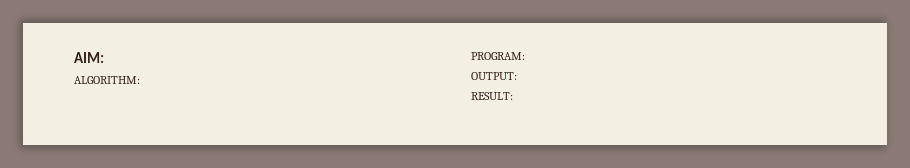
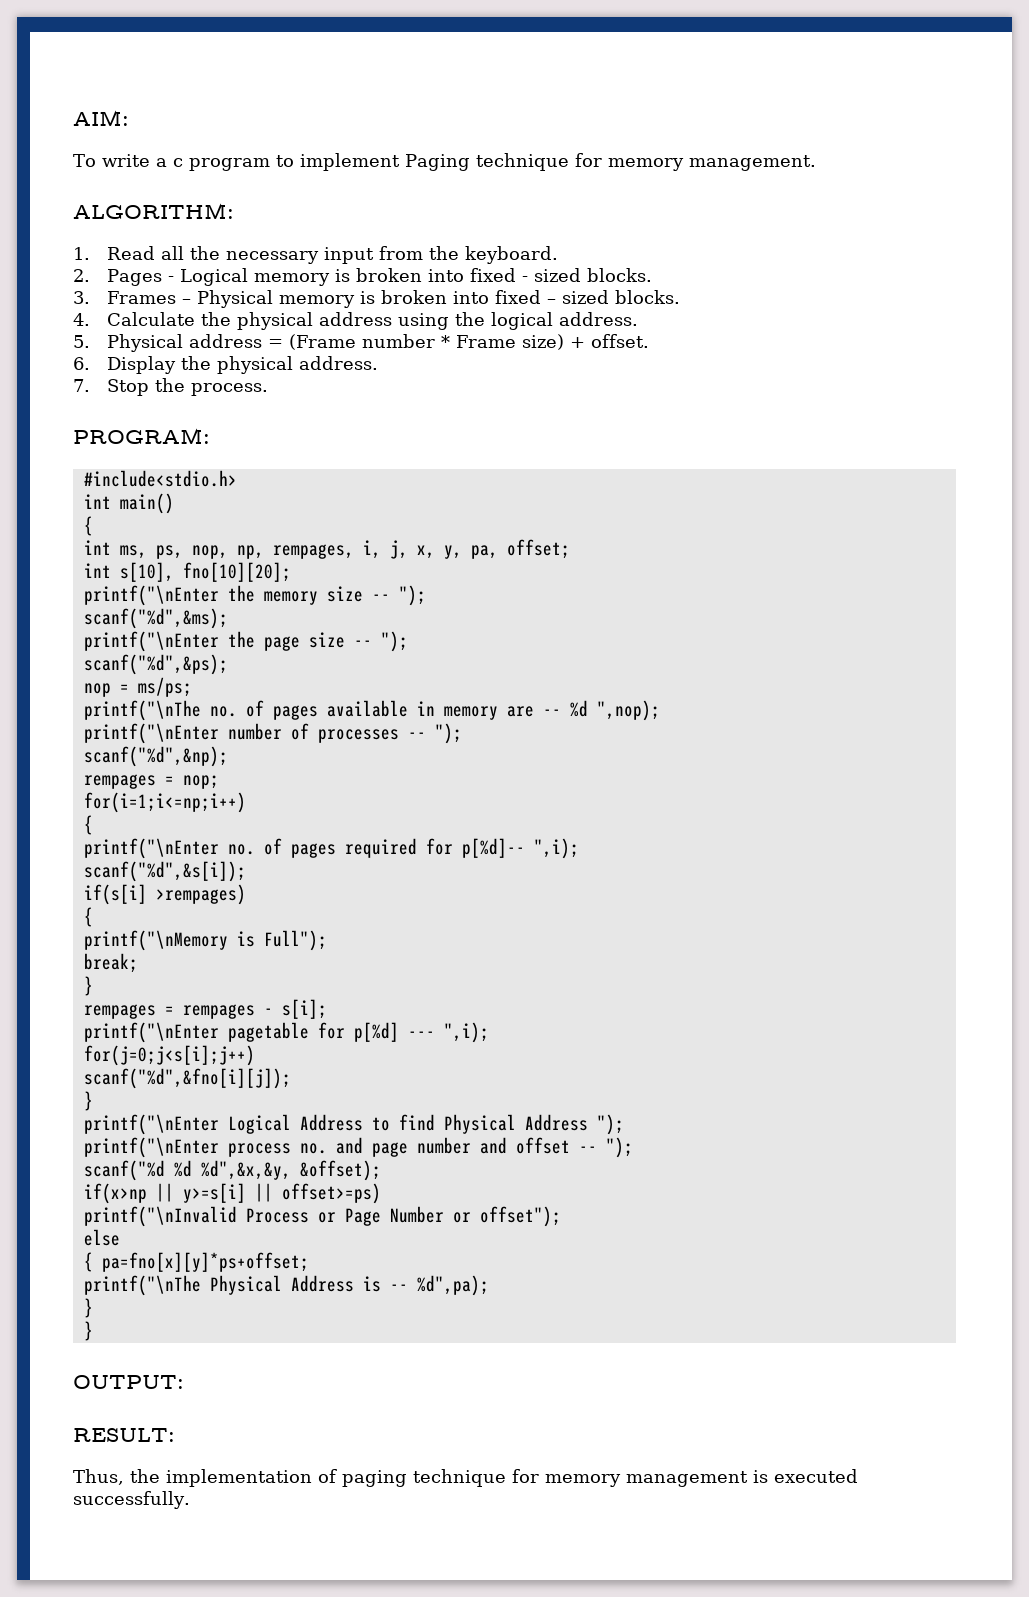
+ To write a c program to implement Paging technique for memory management.
  ALGORITHM:
+ 1. Read all the necessary input from the keyboard.
+ 2. Pages - Logical memory is broken into fixed - sized blocks.
+ 3. Frames – Physical memory is broken into fixed – sized blocks.
+ 4. Calculate the physical address using the logical address.
+ 5. Physical address = (Frame number * Frame size) + offset.
+ 6. Display the physical address.
+ 7. Stop the process.
  PROGRAM:
+ #include<stdio.h>
+ int main()
+ {
+ int ms, ps, nop, np, rempages, i, j, x, y, pa, offset;
+ int s[10], fno[10][20];
+ printf("\nEnter the memory size -- ");
+ scanf("%d",&ms);
+ printf("\nEnter the page size -- ");
+ scanf("%d",&ps);
+ nop = ms/ps;
+ printf("\nThe no. of pages available in memory are -- %d ",nop);
+ printf("\nEnter number of processes -- ");
+ scanf("%d",&np);
+ rempages = nop;
+ for(i=1;i<=np;i++)
+ {
+ printf("\nEnter no. of pages required for p[%d]-- ",i);
+ scanf("%d",&s[i]);
+ if(s[i] >rempages)
+ {
+ printf("\nMemory is Full");
+ break;
+ }
+ rempages = rempages - s[i];
+ printf("\nEnter pagetable for p[%d] --- ",i);
+ for(j=0;j<s[i];j++)
+ scanf("%d",&fno[i][j]);
+ }
+ printf("\nEnter Logical Address to find Physical Address ");
+ printf("\nEnter process no. and page number and offset -- ");
+ scanf("%d %d %d",&x,&y, &offset);
+ if(x>np || y>=s[i] || offset>=ps)
+ printf("\nInvalid Process or Page Number or offset");
+ else
+ { pa=fno[x][y]*ps+offset;
+ printf("\nThe Physical Address is -- %d",pa);
+ }
+ }
  OUTPUT:
  RESULT:
+ Thus, the implementation of paging technique for memory management is executed successfully.

